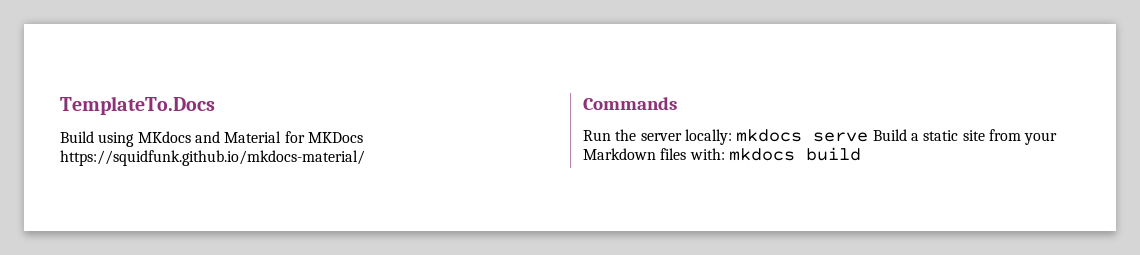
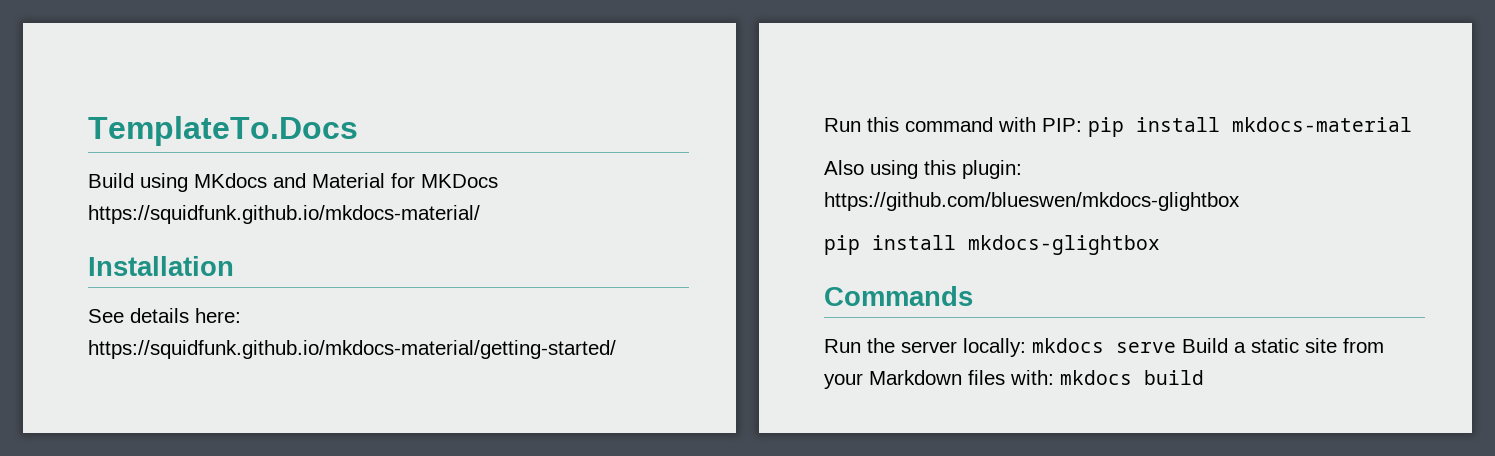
+ Installation
+ See details here: https://squidfunk.github.io/mkdocs-material/getting-started/
+ Run this command with PIP: pip install mkdocs-material
+ Also using this plugin: https://github.com/blueswen/mkdocs-glightbox
+ pip install mkdocs-glightbox

